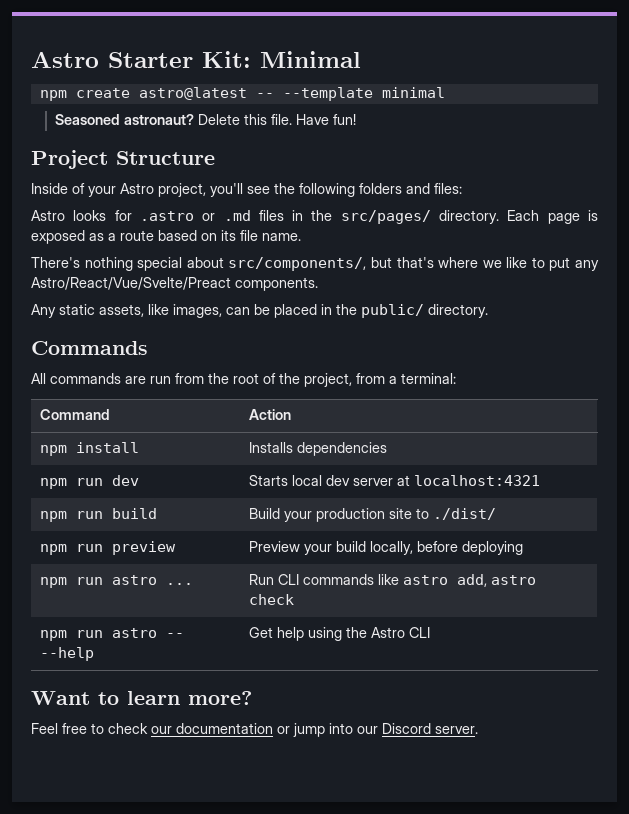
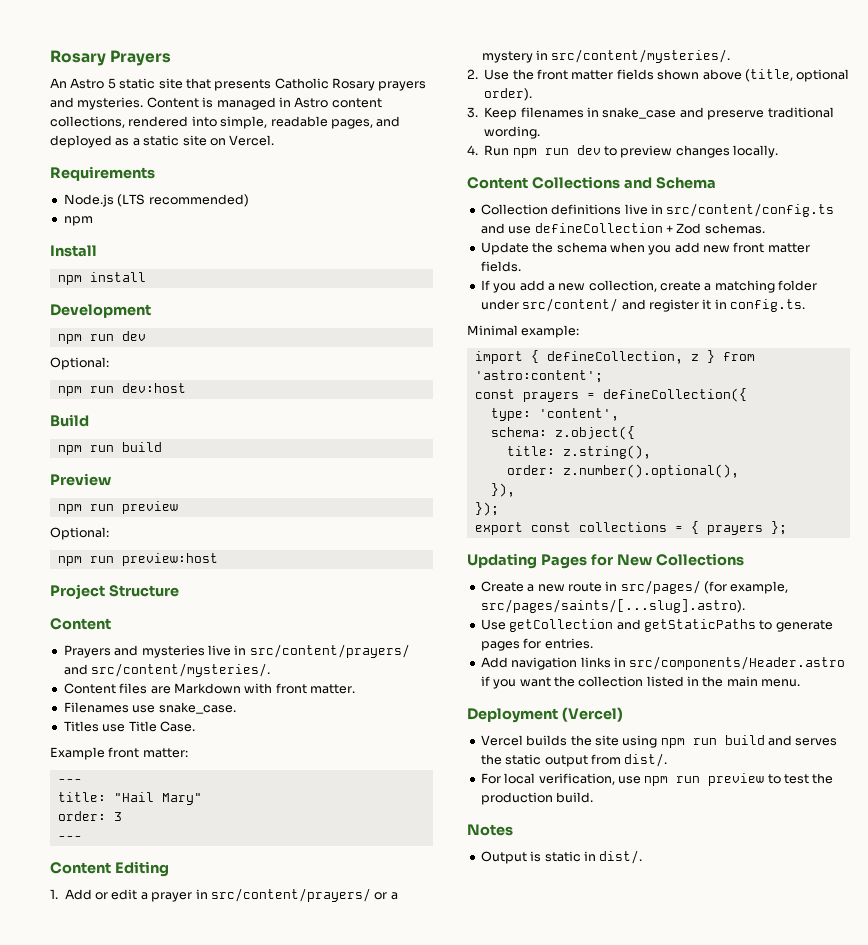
- Astro Starter Kit: Minimal
- npm create astro@latest -- --template minimal
- Seasoned astronaut? Delete this file. Have fun!
+ Rosary Prayers
+ An Astro 5 static site that presents Catholic Rosary prayers and mysteries. Content is managed in Astro content collections, rendered into simple, readable pages, and deployed as a static site on Vercel.
+ Requirements
+ Node.js (LTS recommended)
+ npm
+ Install
+ npm install
+ Development
+ npm run dev
+ Optional:
+ npm run dev:host
+ Build
+ npm run build
+ Preview
+ npm run preview
+ Optional:
+ npm run preview:host
  Project Structure
- Inside of your Astro project, you'll see the following folders and files:
- Astro looks for .astro or .md files in the src/pages/ directory. Each page is exposed as a route based on its file name.
- There's nothing special about src/components/, but that's where we like to put any Astro/React/Vue/Svelte/Preact components.
- Any static assets, like images, can be placed in the public/ directory.
- Commands
- All commands are run from the root of the project, from a terminal:
- Command | Action
- npm install | Installs dependencies
- npm run dev | Starts local dev server at localhost:4321
- npm run build | Build your production site to ./dist/
- npm run preview | Preview your build locally, before deploying
- npm run astro ... | Run CLI commands like astro add, astro check
- npm run astro -- --help | Get help using the Astro CLI
- Want to learn more?
- Feel free to check our documentation or jump into our Discord server.
+ Content
+ Prayers and mysteries live in src/content/prayers/ and src/content/mysteries/.
+ Content files are Markdown with front matter.
+ Filenames use snake_case.
+ Titles use Title Case.
+ Example front matter:
+ ---
+ title: "Hail Mary"
+ order: 3
+ ---
+ Content Editing
+ 1. Add or edit a prayer in src/content/prayers/ or a mystery in src/content/mysteries/.
+ 2. Use the front matter fields shown above (title, optional order).
+ 3. Keep filenames in snake_case and preserve traditional wording.
+ 4. Run npm run dev to preview changes locally.
+ Content Collections and Schema
+ Collection definitions live in src/content/config.ts and use defineCollection + Zod schemas.
+ Update the schema when you add new front matter fields.
+ If you add a new collection, create a matching folder under src/content/ and register it in config.ts.
+ Minimal example:
+ import { defineCollection, z } from 'astro:content';
+ const prayers = defineCollection({
+ type: 'content',
+ schema: z.object({
+ title: z.string(),
+ order: z.number().optional(),
+ }),
+ });
+ export const collections = { prayers };
+ Updating Pages for New Collections
+ Create a new route in src/pages/ (for example, src/pages/saints/[...slug].astro).
+ Use getCollection and getStaticPaths to generate pages for entries.
+ Add navigation links in src/components/Header.astro if you want the collection listed in the main menu.
+ Deployment (Vercel)
+ Vercel builds the site using npm run build and serves the static output from dist/.
+ For local verification, use npm run preview to test the production build.
+ Notes
+ Output is static in dist/.

